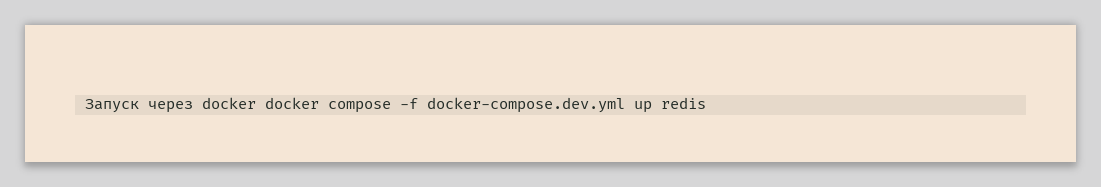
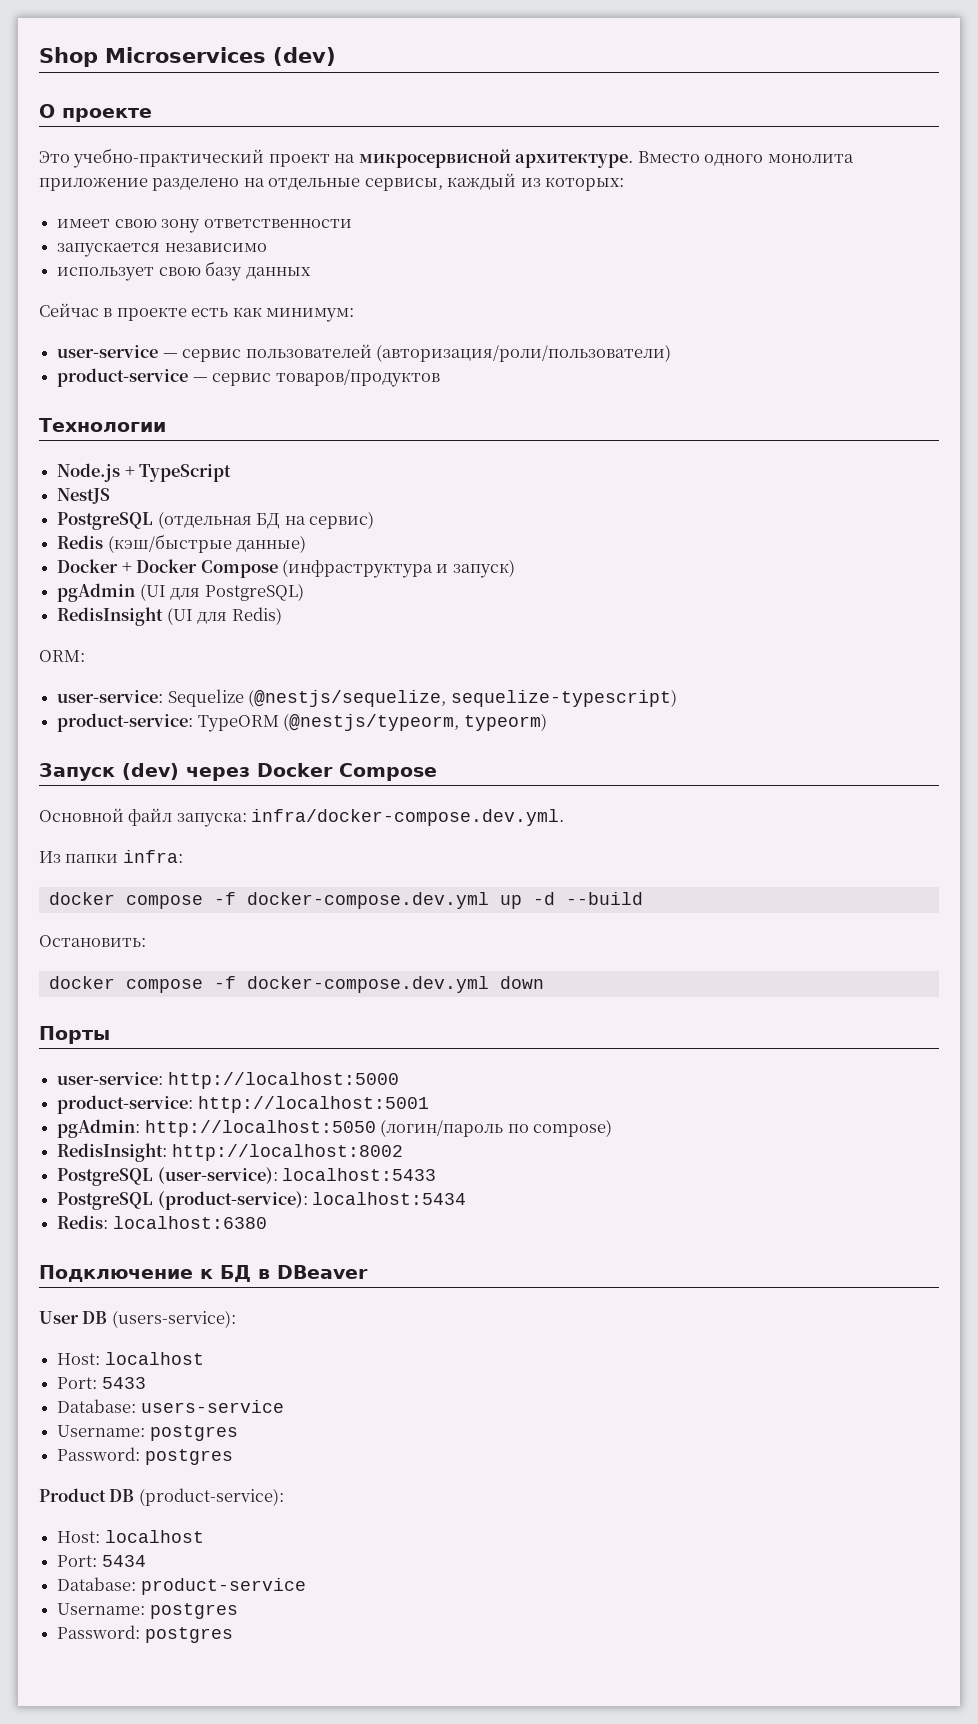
- Запуск через docker docker compose -f docker-compose.dev.yml up redis
+ Shop Microservices (dev)
+ О проекте
+ Это учебно‑практический проект на микросервисной архитектуре. Вместо одного монолита приложение разделено на отдельные сервисы, каждый из которых:
+ имеет свою зону ответственности
+ запускается независимо
+ использует свою базу данных
+ Сейчас в проекте есть как минимум:
+ user-service — сервис пользователей (авторизация/роли/пользователи)
+ product-service — сервис товаров/продуктов
+ Технологии
+ Node.js + TypeScript
+ NestJS
+ PostgreSQL (отдельная БД на сервис)
+ Redis (кэш/быстрые данные)
+ Docker + Docker Compose (инфраструктура и запуск)
+ pgAdmin (UI для PostgreSQL)
+ RedisInsight (UI для Redis)
+ ORM:
+ user-service: Sequelize (@nestjs/sequelize, sequelize-typescript)
+ product-service: TypeORM (@nestjs/typeorm, typeorm)
+ Запуск (dev) через Docker Compose
+ Основной файл запуска: infra/docker-compose.dev.yml.
+ Из папки infra:
+ docker compose -f docker-compose.dev.yml up -d --build
+ Остановить:
+ docker compose -f docker-compose.dev.yml down
+ Порты
+ user-service: http://localhost:5000
+ product-service: http://localhost:5001
+ pgAdmin: http://localhost:5050 (логин/пароль по compose)
+ RedisInsight: http://localhost:8002
+ PostgreSQL (user-service): localhost:5433
+ PostgreSQL (product-service): localhost:5434
+ Redis: localhost:6380
+ Подключение к БД в DBeaver
+ User DB (users-service):
+ Host: localhost
+ Port: 5433
+ Database: users-service
+ Username: postgres
+ Password: postgres
+ Product DB (product-service):
+ Host: localhost
+ Port: 5434
+ Database: product-service
+ Username: postgres
+ Password: postgres

